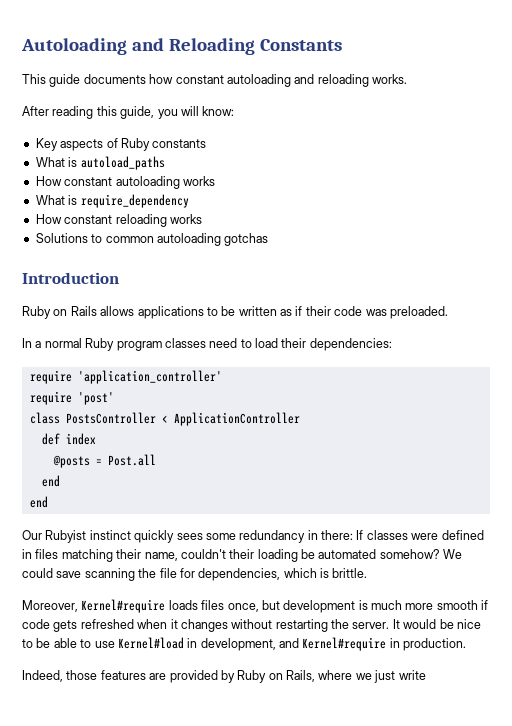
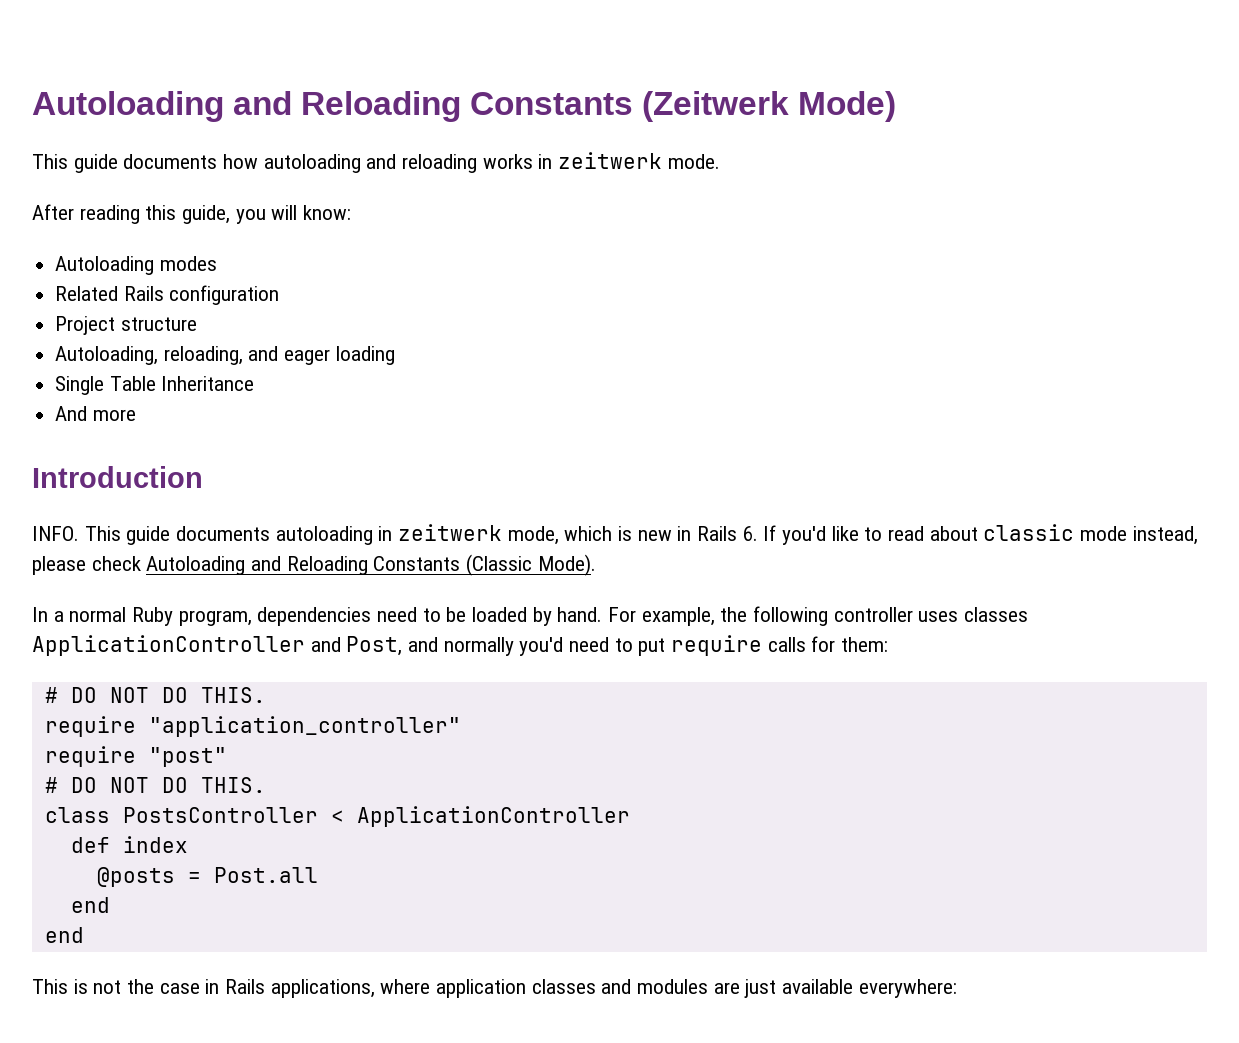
- Autoloading and Reloading Constants
+ Autoloading and Reloading Constants (Zeitwerk Mode)
- This guide documents how constant autoloading and reloading works.
+ This guide documents how autoloading and reloading works in zeitwerk mode.
- Key aspects of Ruby constants
- What is autoload_paths
- How constant autoloading works
- What is require_dependency
- How constant reloading works
- Solutions to common autoloading gotchas
+ Autoloading modes
+ Related Rails configuration
+ Project structure
+ Autoloading, reloading, and eager loading
+ Single Table Inheritance
+ And more
  Introduction
- Ruby on Rails allows applications to be written as if their code was preloaded.
- In a normal Ruby program classes need to load their dependencies:
- require 'application_controller'
- require 'post'
+ INFO. This guide documents autoloading in zeitwerk mode, which is new in Rails 6. If you'd like to read about classic mode instead, please check Autoloading and Reloading Constants (Classic Mode).
+ In a normal Ruby program, dependencies need to be loaded by hand. For example, the following controller uses classes ApplicationController and Post, and normally you'd need to put require calls for them:
+ # DO NOT DO THIS.
+ require "application_controller"
+ require "post"
+ # DO NOT DO THIS.
- Our Rubyist instinct quickly sees some redundancy in there: If classes were defined in files matching their name, couldn't their loading be automated somehow? We could save scanning the file for dependencies, which is brittle.
- Moreover, Kernel#require loads files once, but development is much more smooth if code gets refreshed when it changes without restarting the server. It would be nice to be able to use Kernel#load in development, and Kernel#require in production.
- Indeed, those features are provided by Ruby on Rails, where we just write
+ This is not the case in Rails applications, where application classes and modules are just available everywhere:

